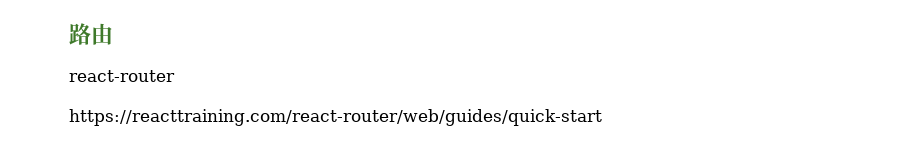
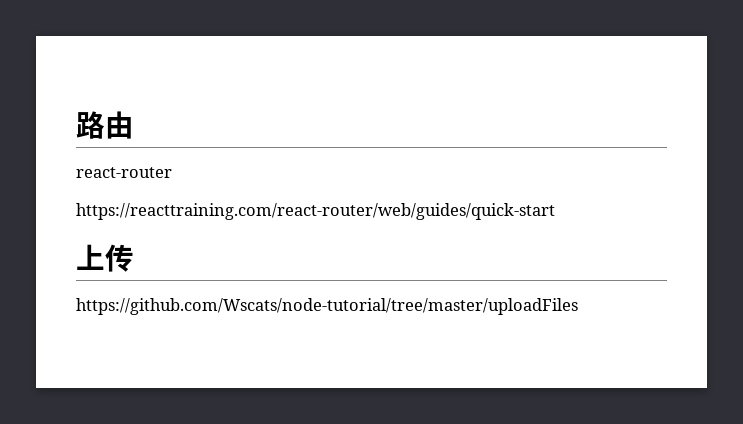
+ 上传
+ https://github.com/Wscats/node-tutorial/tree/master/uploadFiles

